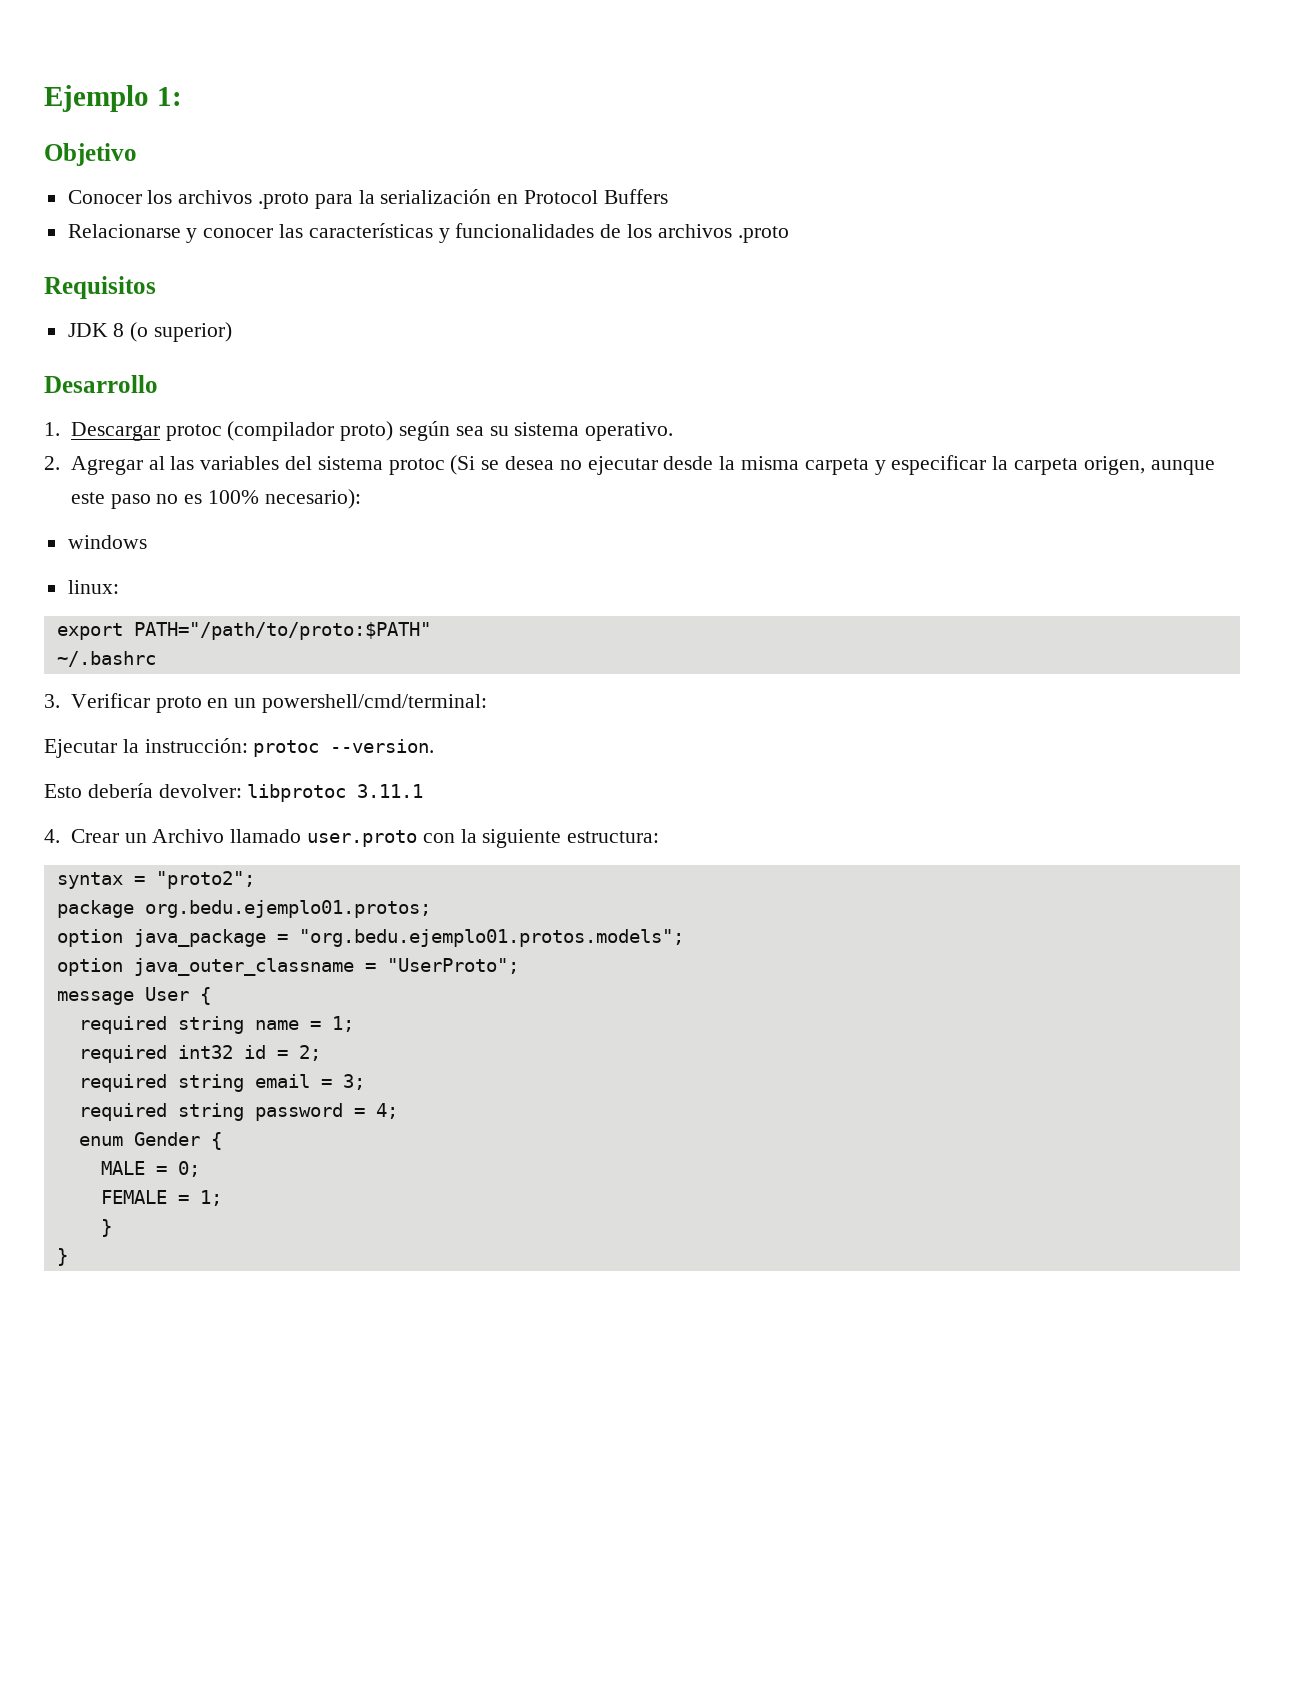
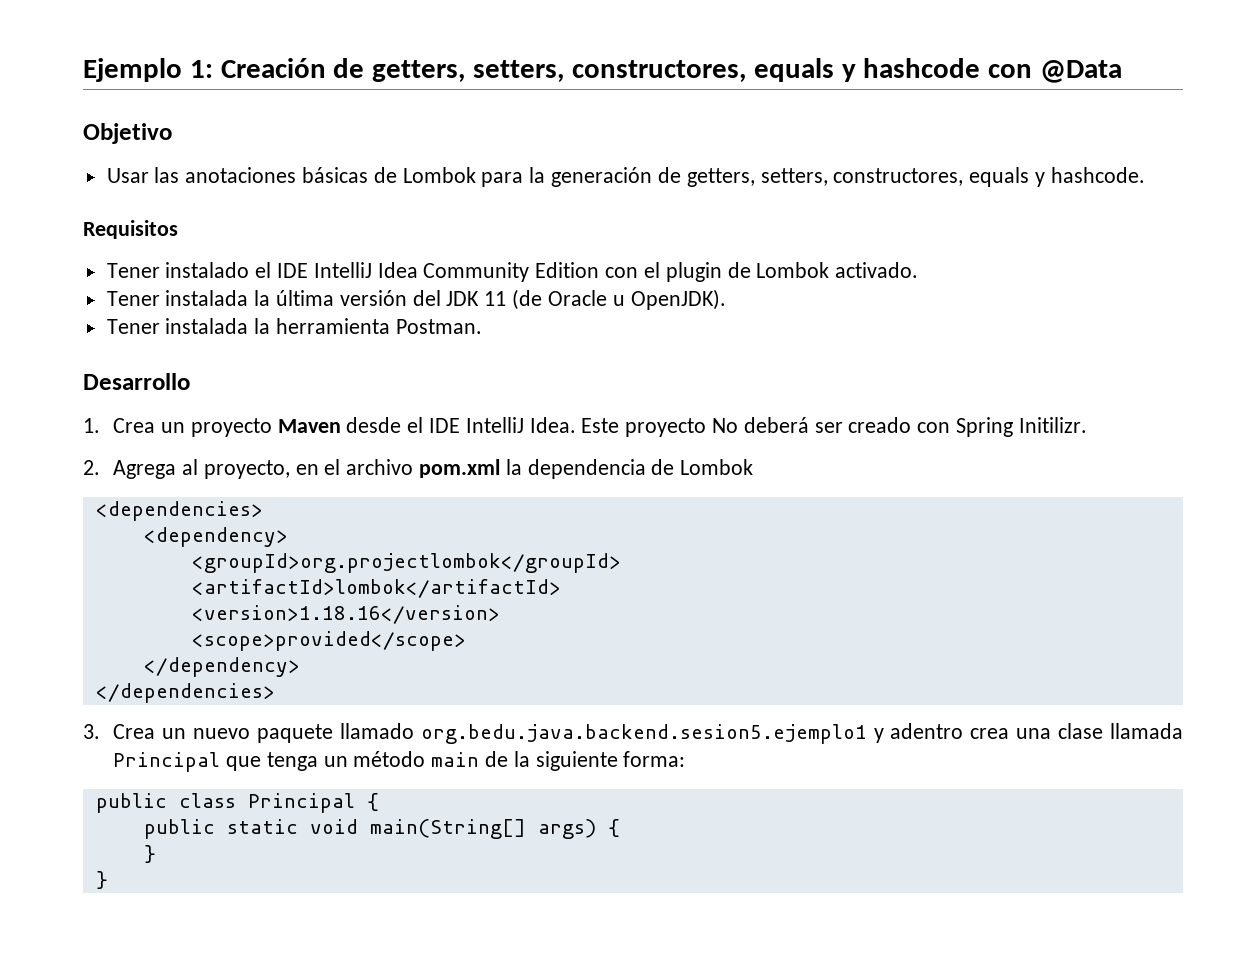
- Ejemplo 1:
+ Ejemplo 1: Creación de getters, setters, constructores, equals y hashcode con @Data
  Objetivo
- Conocer los archivos .proto para la serialización en Protocol Buffers
- Relacionarse y conocer las características y funcionalidades de los archivos .proto
+ Usar las anotaciones básicas de Lombok para la generación de getters, setters, constructores, equals y hashcode.
  Requisitos
- JDK 8 (o superior)
+ Tener instalado el IDE IntelliJ Idea Community Edition con el plugin de Lombok activado.
+ Tener instalada la última versión del JDK 11 (de Oracle u OpenJDK).
+ Tener instalada la herramienta Postman.
  Desarrollo
- 1. Descargar protoc (compilador proto) según sea su sistema operativo.
- 2. Agregar al las variables del sistema protoc (Si se desea no ejecutar desde la misma carpeta y especificar la carpeta origen, aunque este paso no es 100% necesario):
- windows
- linux:
- export PATH="/path/to/proto:$PATH"
- ~/.bashrc
- 3. Verificar proto en un powershell/cmd/terminal:
- Ejecutar la instrucción: protoc --version.
- Esto debería devolver: libprotoc 3.11.1
- 4. Crear un Archivo llamado user.proto con la siguiente estructura:
- syntax = "proto2";
- package org.bedu.ejemplo01.protos;
- option java_package = "org.bedu.ejemplo01.protos.models";
- option java_outer_classname = "UserProto";
- message User {
- required string name = 1;
- required int32 id = 2;
- required string email = 3;
- required string password = 4;
- enum Gender {
- MALE = 0;
- FEMALE = 1;
+ 1. Crea un proyecto Maven desde el IDE IntelliJ Idea. Este proyecto No deberá ser creado con Spring Initilizr.
+ 2. Agrega al proyecto, en el archivo pom.xml la dependencia de Lombok
+ <dependencies>
+ <dependency>
+ <groupId>org.projectlombok</groupId>
+ <artifactId>lombok</artifactId>
+ <version>1.18.16</version>
+ <scope>provided</scope>
+ </dependency>
+ </dependencies>
+ 3. Crea un nuevo paquete llamado org.bedu.java.backend.sesion5.ejemplo1 y adentro crea una clase llamada Principal que tenga un método main de la siguiente forma:
+ public class Principal {
+ public static void main(String[] args) {

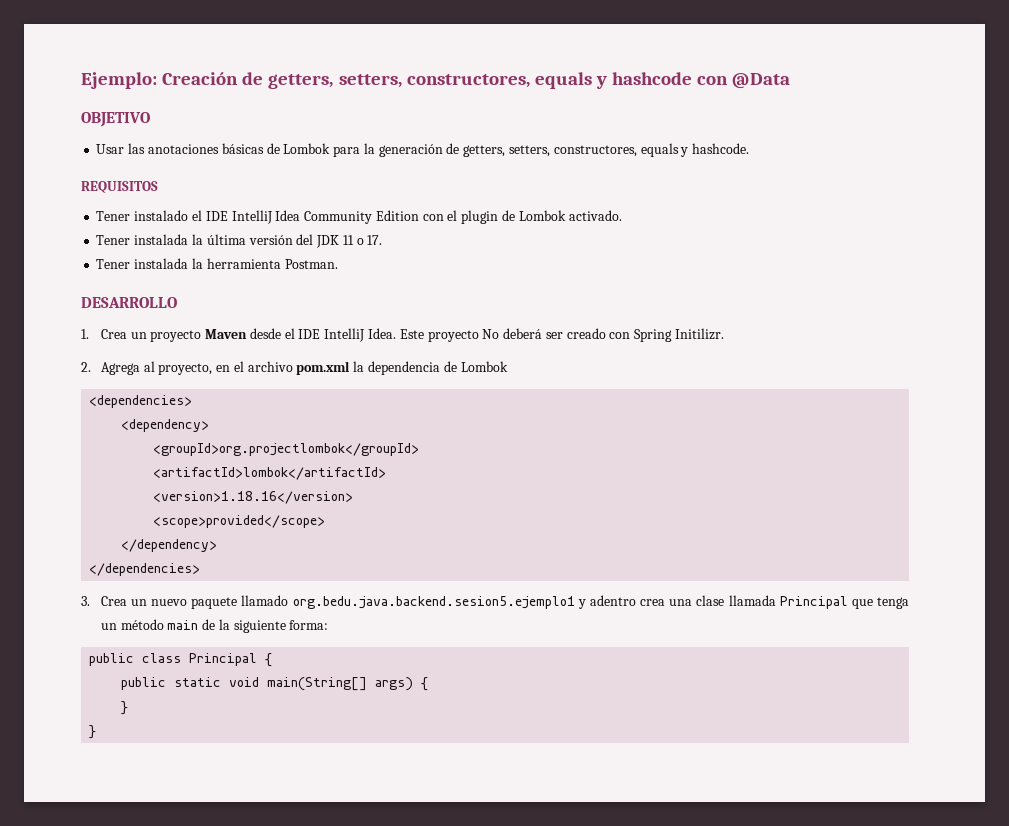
- Ejemplo 1: Creación de getters, setters, constructores, equals y hashcode con @Data
+ Ejemplo: Creación de getters, setters, constructores, equals y hashcode con @Data
- Objetivo
+ OBJETIVO
- Requisitos
+ REQUISITOS
- Tener instalada la última versión del JDK 11 (de Oracle u OpenJDK).
+ Tener instalada la última versión del JDK 11 o 17.
- Desarrollo
+ DESARROLLO

